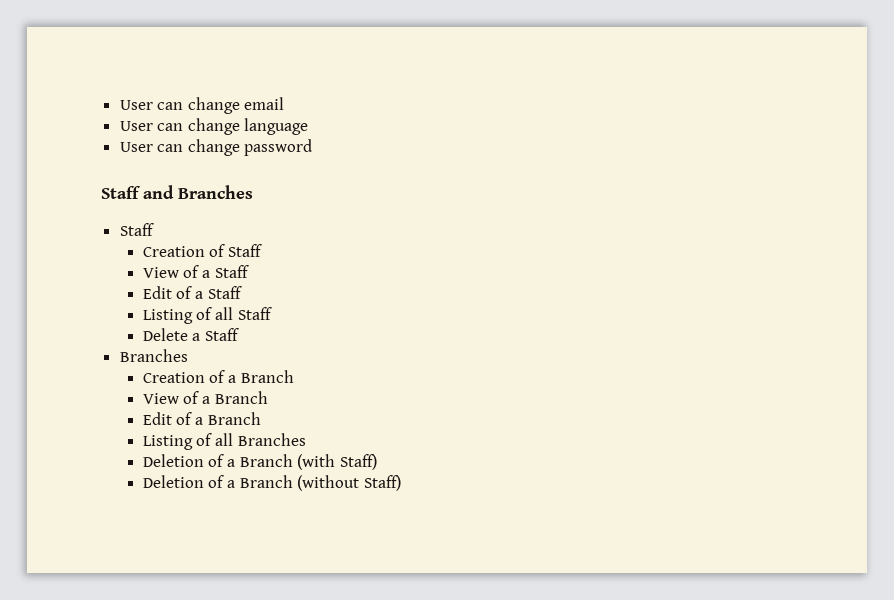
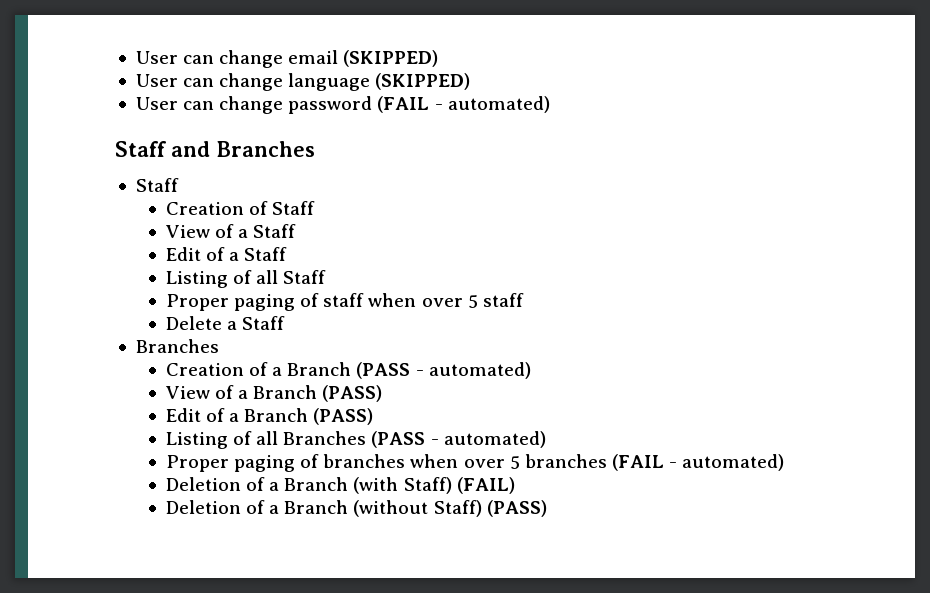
- User can change email
+ User can change email (SKIPPED)
- User can change language
+ User can change language (SKIPPED)
- User can change password
+ User can change password (FAIL - automated)
+ Proper paging of staff when over 5 staff
- Creation of a Branch
+ Creation of a Branch (PASS - automated)
- View of a Branch
+ View of a Branch (PASS)
- Edit of a Branch
+ Edit of a Branch (PASS)
- Listing of all Branches
+ Listing of all Branches (PASS - automated)
+ Proper paging of branches when over 5 branches (FAIL - automated)
- Deletion of a Branch (with Staff)
+ Deletion of a Branch (with Staff) (FAIL)
- Deletion of a Branch (without Staff)
+ Deletion of a Branch (without Staff) (PASS)

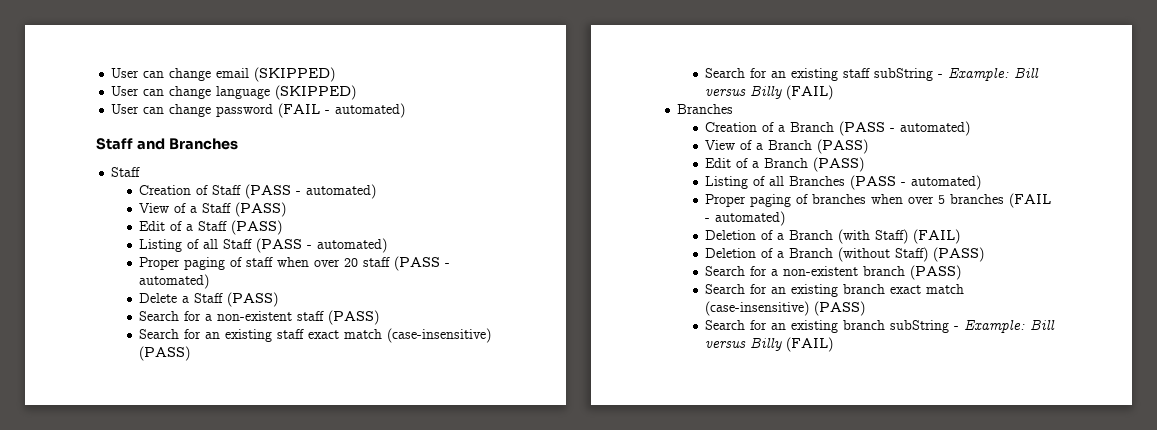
- Creation of Staff
+ Creation of Staff (PASS - automated)
- View of a Staff
+ View of a Staff (PASS)
- Edit of a Staff
+ Edit of a Staff (PASS)
- Listing of all Staff
+ Listing of all Staff (PASS - automated)
- Proper paging of staff when over 5 staff
+ Proper paging of staff when over 20 staff (PASS - automated)
- Delete a Staff
+ Delete a Staff (PASS)
+ Search for a non-existent staff (PASS)
+ Search for an existing staff exact match (case-insensitive) (PASS)
+ Search for an existing staff subString - Example: Bill versus Billy (FAIL)
+ Search for a non-existent branch (PASS)
+ Search for an existing branch exact match (case-insensitive) (PASS)
+ Search for an existing branch subString - Example: Bill versus Billy (FAIL)

